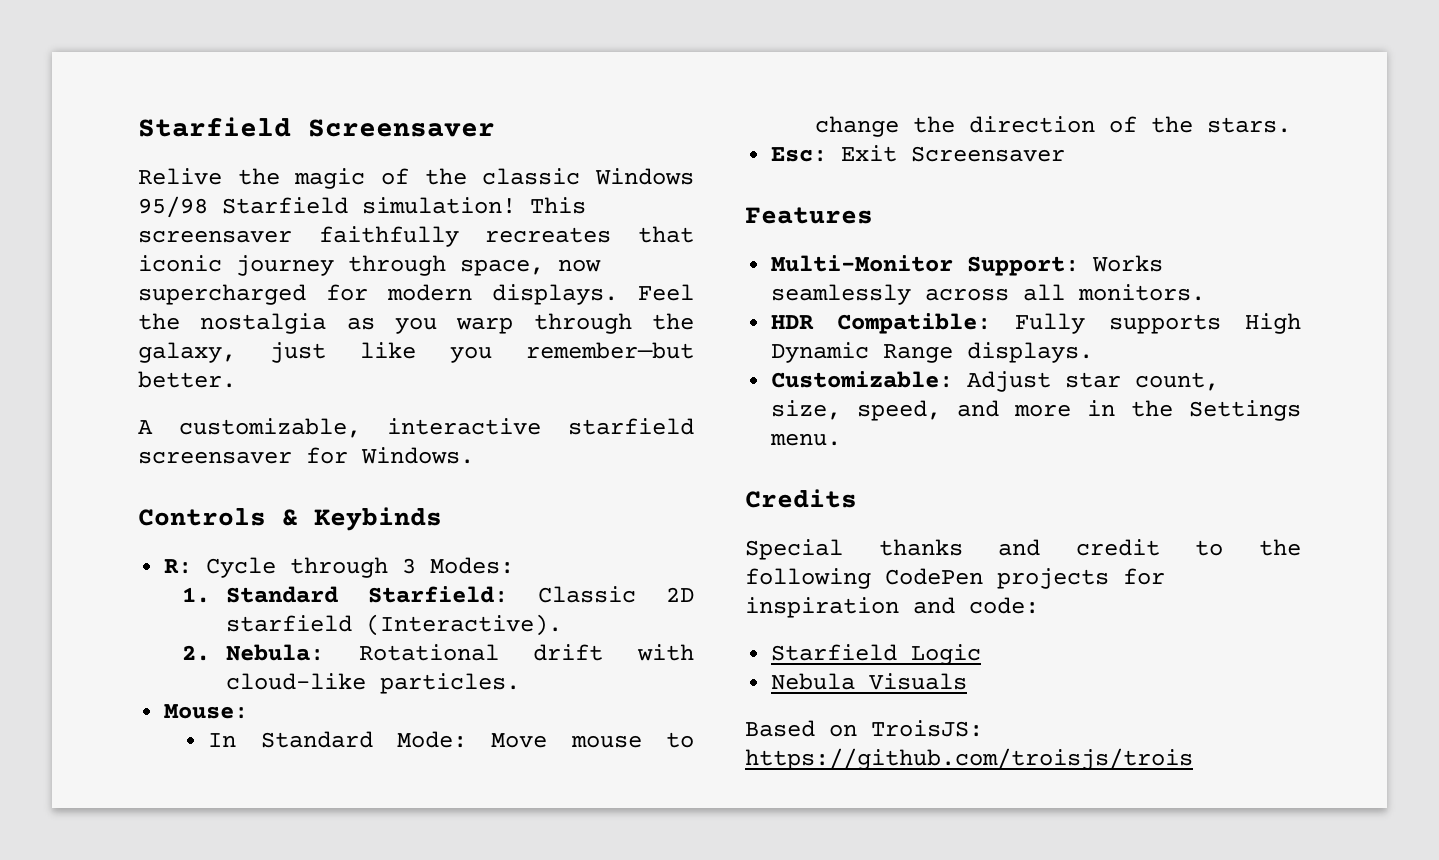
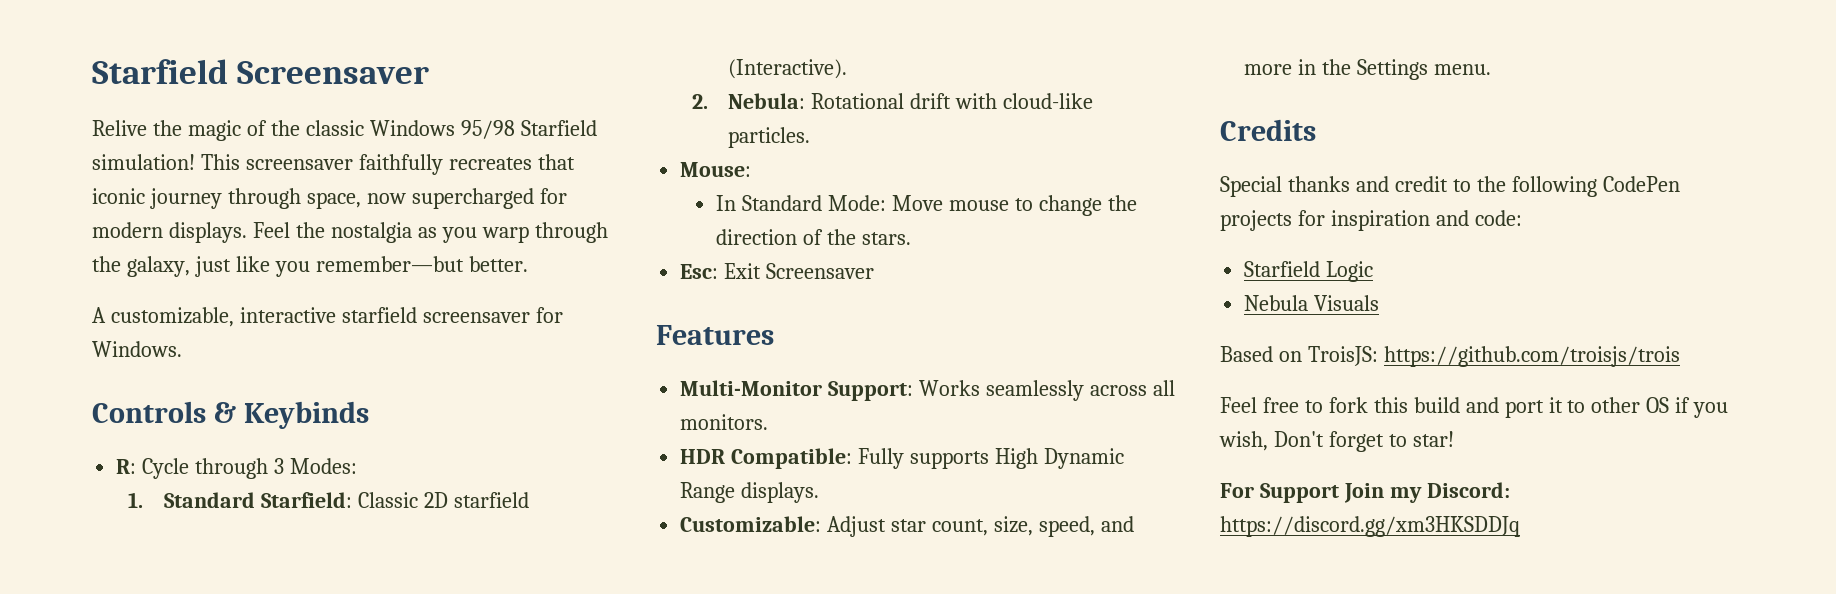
+ Feel free to fork this build and port it to other OS if you wish, Don't forget to star!
+ For Support Join my Discord: https://discord.gg/xm3HKSDDJq

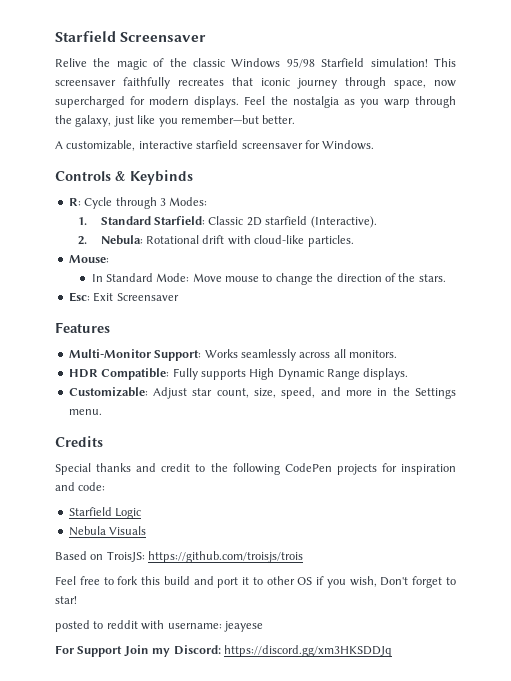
+ posted to reddit with username: jeayese

